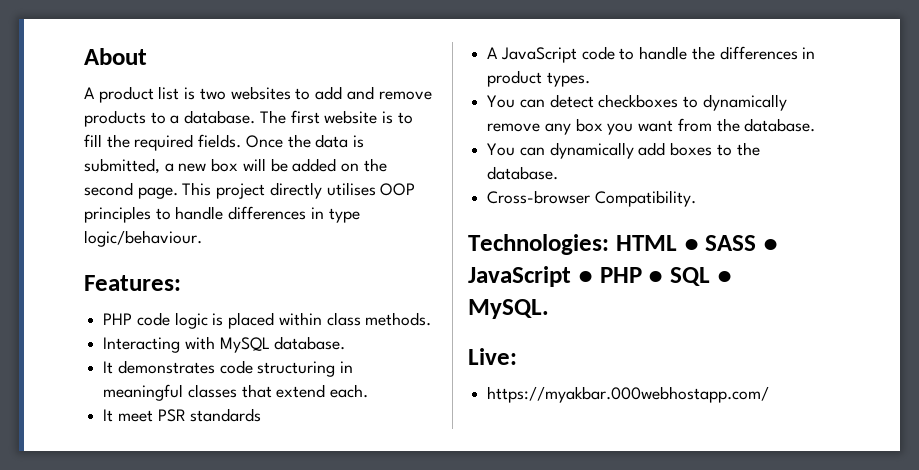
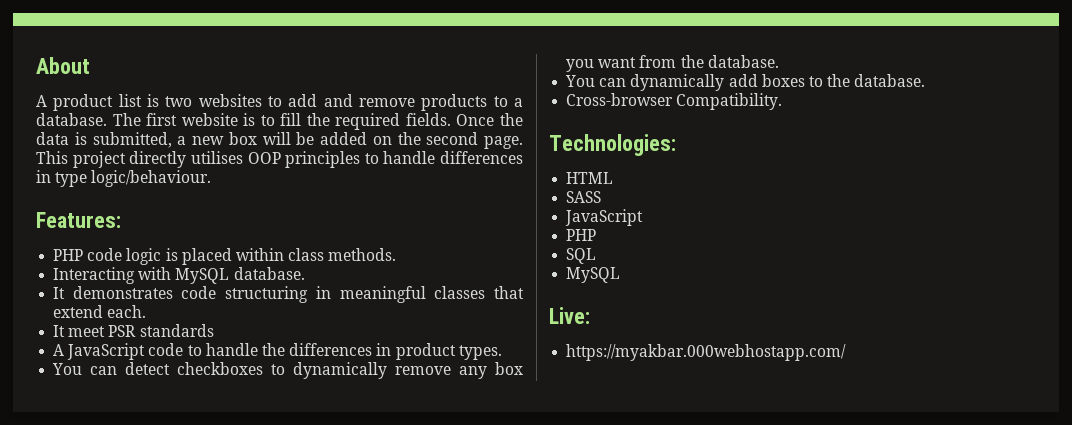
- Technologies: HTML ● SASS ● JavaScript ● PHP ● SQL ● MySQL.
+ Technologies:
+ HTML
+ SASS
+ JavaScript
+ PHP
+ SQL
+ MySQL

